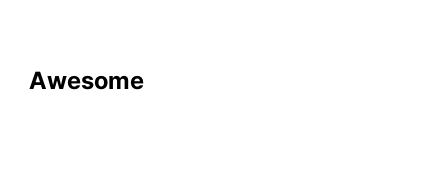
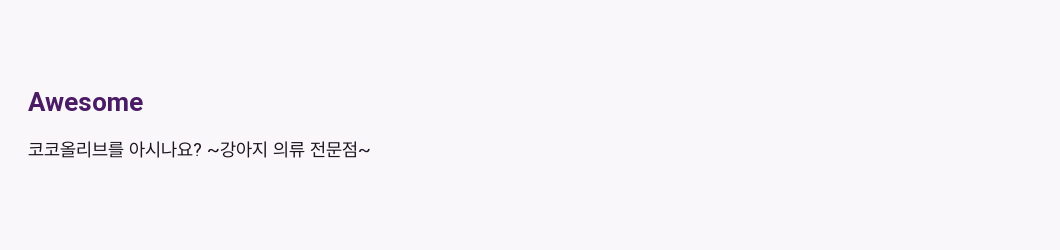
+ 코코올리브를 아시나요? ~강아지 의류 전문점~

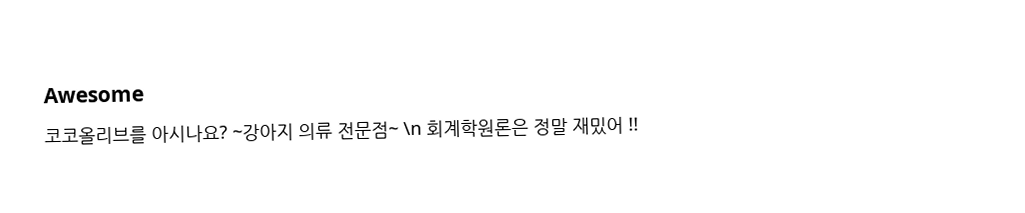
- ~강아지 의류 전문점~
+ ~강아지 의류 전문점~ \n 회계학원론은 정말 재밌어 !!

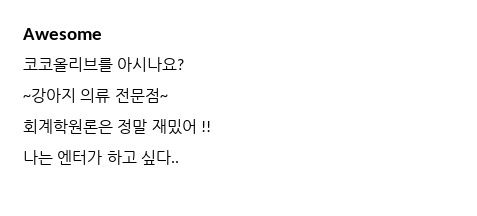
- 코코올리브를 아시나요? ~강아지 의류 전문점~ \n 회계학원론은 정말 재밌어 !!
+ 코코올리브를 아시나요?
+ ~강아지 의류 전문점~
+ 회계학원론은 정말 재밌어 !!
+ 나는 엔터가 하고 싶다..

